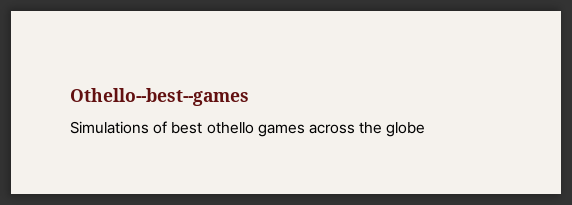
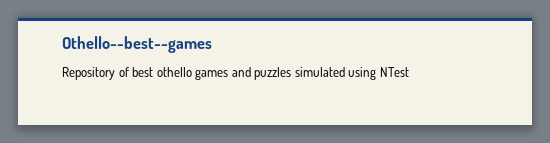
- Simulations of best othello games across the globe
+ Repository of best othello games and puzzles simulated using NTest

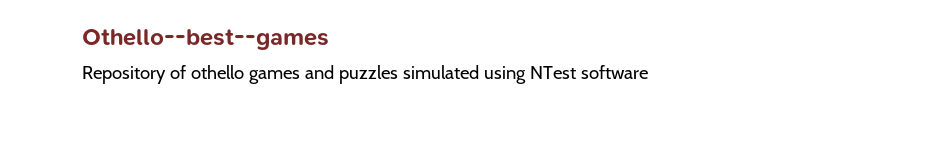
- Repository of best othello games and puzzles simulated using NTest
+ Repository of othello games and puzzles simulated using NTest software

